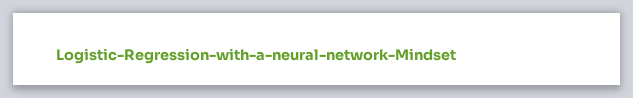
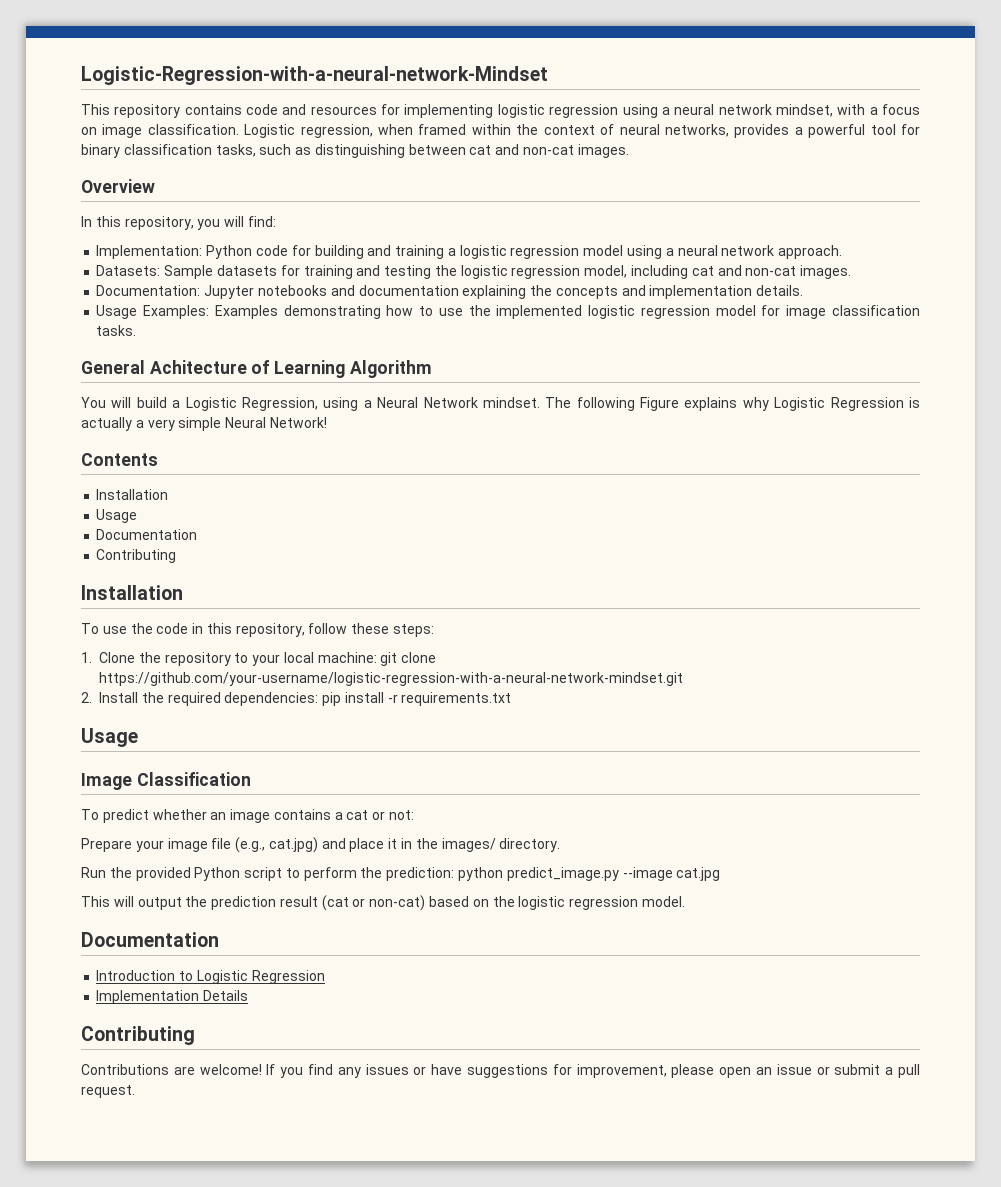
+ This repository contains code and resources for implementing logistic regression using a neural network mindset, with a focus on image classification. Logistic regression, when framed within the context of neural networks, provides a powerful tool for binary classification tasks, such as distinguishing between cat and non-cat images.
+ Overview
+ In this repository, you will find:
+ Implementation: Python code for building and training a logistic regression model using a neural network approach.
+ Datasets: Sample datasets for training and testing the logistic regression model, including cat and non-cat images.
+ Documentation: Jupyter notebooks and documentation explaining the concepts and implementation details.
+ Usage Examples: Examples demonstrating how to use the implemented logistic regression model for image classification tasks.
+ General Achitecture of Learning Algorithm
+ You will build a Logistic Regression, using a Neural Network mindset. The following Figure explains why Logistic Regression is actually a very simple Neural Network!
+ Contents
+ Installation
+ Usage
+ Documentation
+ Contributing
+ Installation
+ To use the code in this repository, follow these steps:
+ 1. Clone the repository to your local machine: git clone https://github.com/your-username/logistic-regression-with-a-neural-network-mindset.git
+ 2. Install the required dependencies: pip install -r requirements.txt
+ Usage
+ Image Classification
+ To predict whether an image contains a cat or not:
+ Prepare your image file (e.g., cat.jpg) and place it in the images/ directory.
+ Run the provided Python script to perform the prediction: python predict_image.py --image cat.jpg
+ This will output the prediction result (cat or non-cat) based on the logistic regression model.
+ Documentation
+ Introduction to Logistic Regression
+ Implementation Details
+ Contributing
+ Contributions are welcome! If you find any issues or have suggestions for improvement, please open an issue or submit a pull request.

